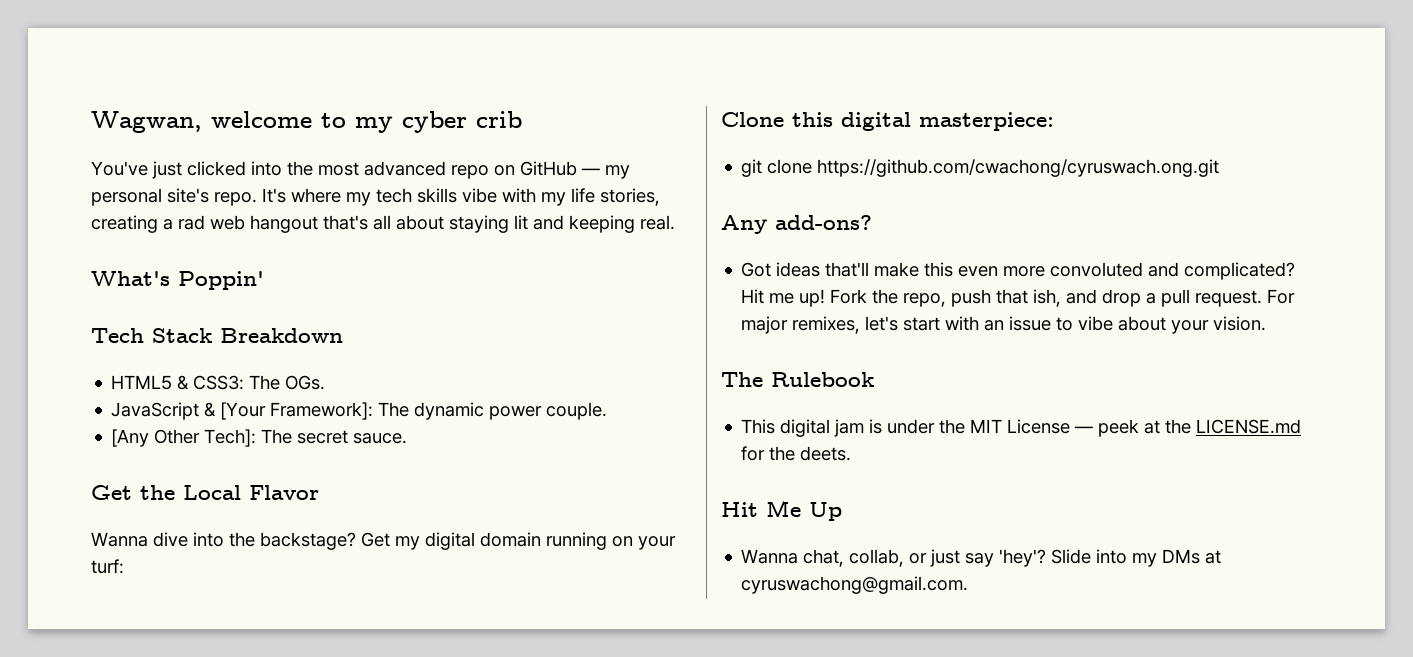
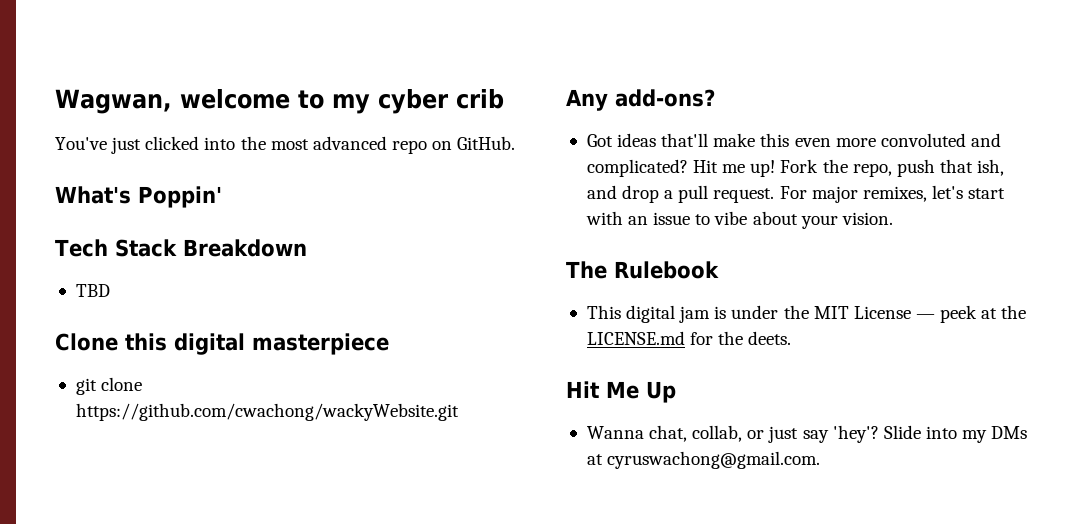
- You've just clicked into the most advanced repo on GitHub — my personal site's repo. It's where my tech skills vibe with my life stories, creating a rad web hangout that's all about staying lit and keeping real.
+ You've just clicked into the most advanced repo on GitHub.
- HTML5 & CSS3: The OGs.
- JavaScript & [Your Framework]: The dynamic power couple.
- [Any Other Tech]: The secret sauce.
- Get the Local Flavor
- Wanna dive into the backstage? Get my digital domain running on your turf:
+ TBD
- Clone this digital masterpiece:
+ Clone this digital masterpiece
- git clone https://github.com/cwachong/cyruswach.ong.git
+ git clone https://github.com/cwachong/wackyWebsite.git

